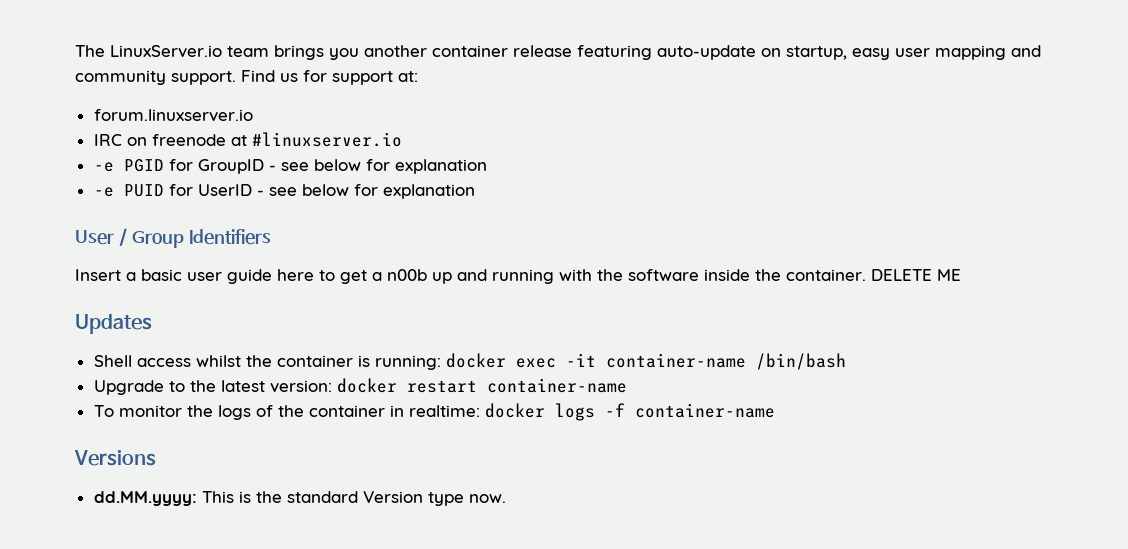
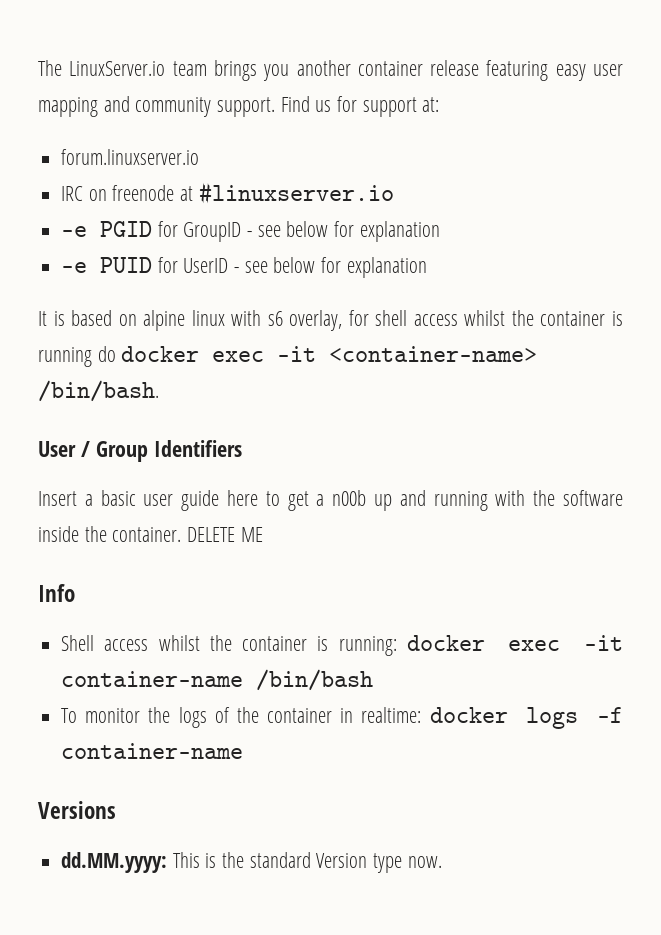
- The LinuxServer.io team brings you another container release featuring auto-update on startup, easy user mapping and community support.
+ The LinuxServer.io team brings you another container release featuring easy user mapping and community support.
+ It is based on alpine linux with s6 overlay, for shell access whilst the container is running do docker exec -it <container-name> /bin/bash.
- Updates
+ Info
- Upgrade to the latest version: docker restart container-name

